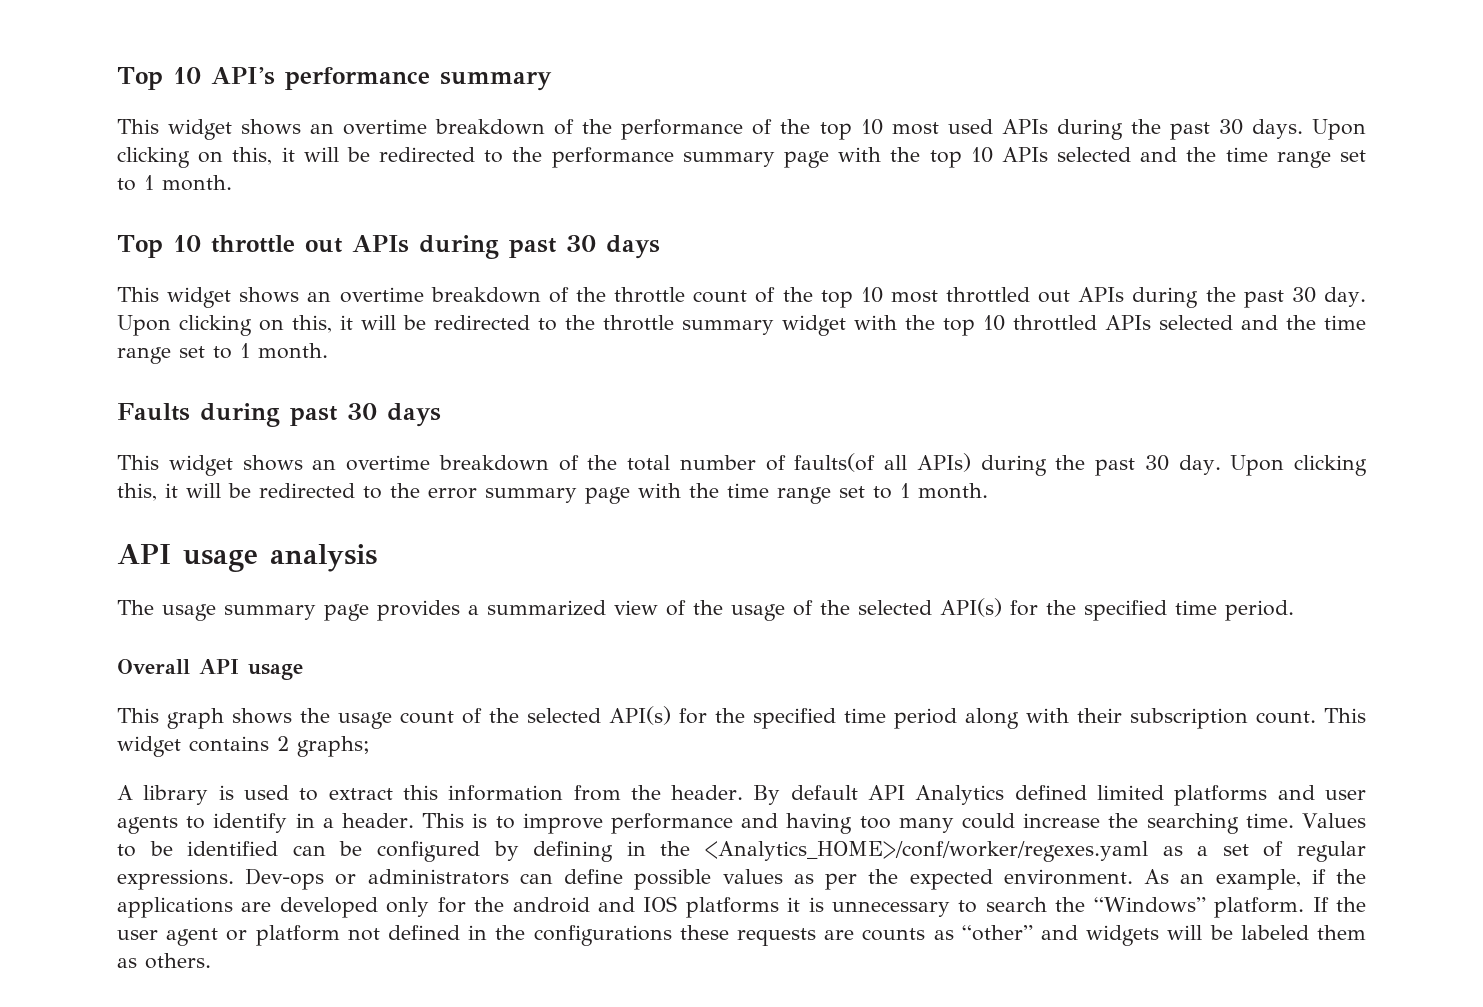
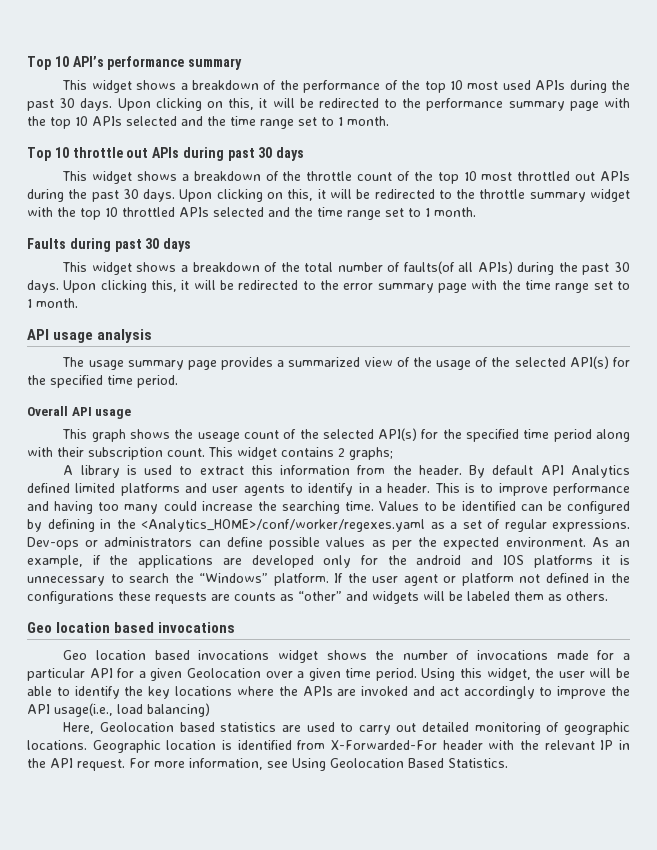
- This widget shows an overtime breakdown of the performance of the top 10 most used APIs during the past 30 days.
+ This widget shows a breakdown of the performance of the top 10 most used APIs during the past 30 days.
- This widget shows an overtime breakdown of the throttle count of the top 10 most throttled out APIs during the past 30 day.
+ This widget shows a breakdown of the throttle count of the top 10 most throttled out APIs during the past 30 days.
- This widget shows an overtime breakdown of the total number of faults(of all APIs) during the past 30 day.
+ This widget shows a breakdown of the total number of faults(of all APIs) during the past 30 days.
- This graph shows the usage count of the selected API(s) for the specified time period along with their subscription count.
+ This graph shows the useage count of the selected API(s) for the specified time period along with their subscription count.
  If the user agent or platform not defined in the configurations these requests are counts as “other” and widgets will be labeled them as others.
+ Geo location based invocations
+ Geo location based invocations widget shows the number of invocations made for a particular API for a given Geolocation over a given time period. Using this widget, the user will be able to identify the key locations where the APIs are invoked and act accordingly to improve the API usage(i.e., load balancing)
+ Here, Geolocation based statistics are used to carry out detailed monitoring of geographic locations. Geographic location is identified from X-Forwarded-For header with the relevant IP in the API request. For more information, see Using Geolocation Based Statistics.

